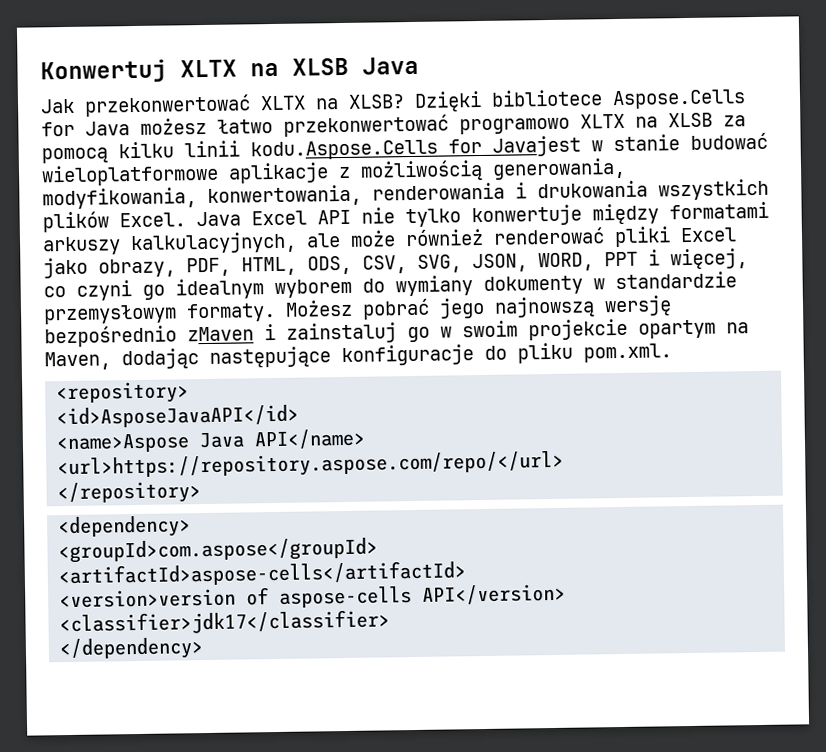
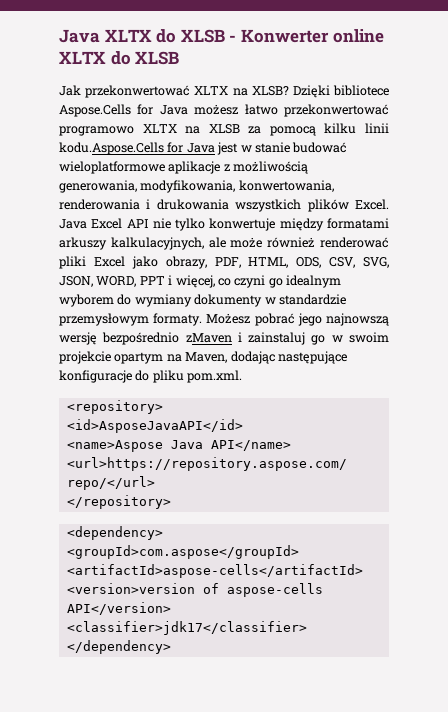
- Konwertuj XLTX na XLSB Java
+ Java XLTX do XLSB - Konwerter online XLTX do XLSB
- Dzięki bibliotece Aspose.Cells for Java możesz łatwo przekonwertować programowo XLTX na XLSB za pomocą kilku linii kodu.Aspose.Cells for Javajest w stanie budować wieloplatformowe aplikacje z możliwością generowania, modyfikowania, konwertowania, renderowania i drukowania wszystkich plików Excel.
+ Dzięki bibliotece Aspose.Cells for Java możesz łatwo przekonwertować programowo XLTX na XLSB za pomocą kilku linii kodu.Aspose.Cells for Java jest w stanie budować wieloplatformowe aplikacje z możliwością generowania, modyfikowania, konwertowania, renderowania i drukowania wszystkich plików Excel.

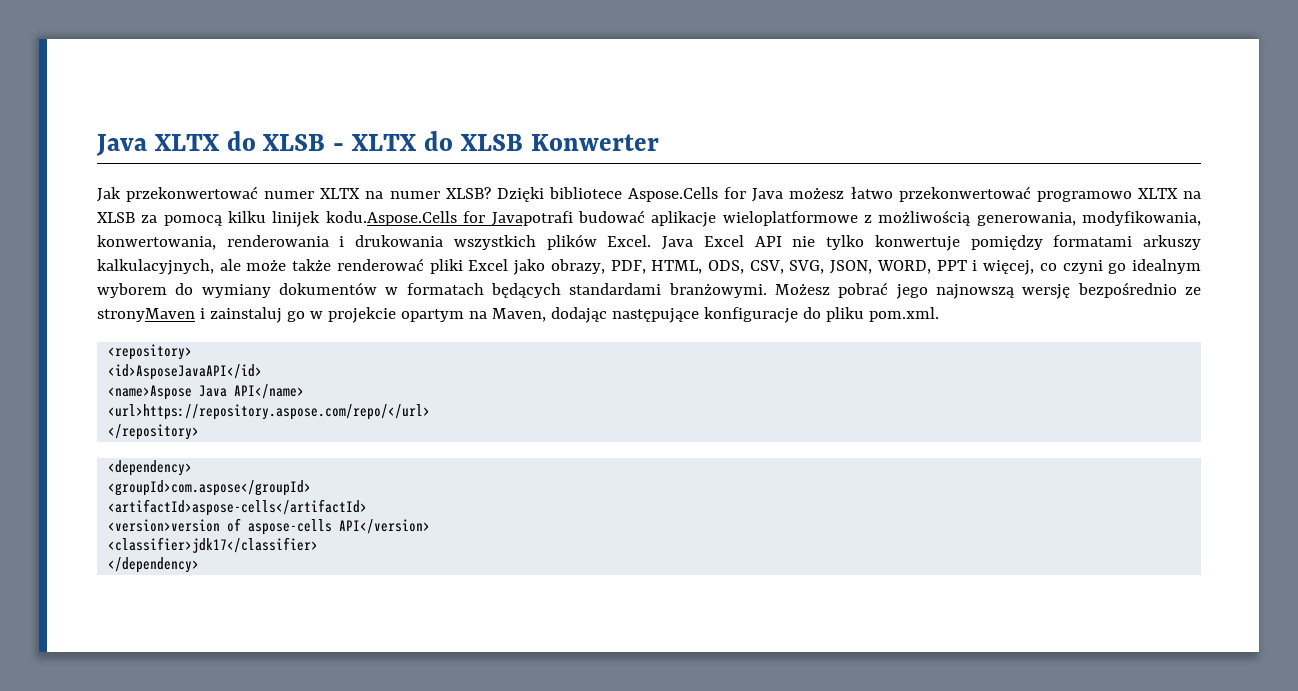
- Java XLTX do XLSB - Konwerter online XLTX do XLSB
+ Java XLTX do XLSB - XLTX do XLSB Konwerter
- Jak przekonwertować XLTX na XLSB?
+ Jak przekonwertować numer XLTX na numer XLSB?
- Dzięki bibliotece Aspose.Cells for Java możesz łatwo przekonwertować programowo XLTX na XLSB za pomocą kilku linii kodu.Aspose.Cells for Java jest w stanie budować wieloplatformowe aplikacje z możliwością generowania, modyfikowania, konwertowania, renderowania i drukowania wszystkich plików Excel.
+ Dzięki bibliotece Aspose.Cells for Java możesz łatwo przekonwertować programowo XLTX na XLSB za pomocą kilku linijek kodu.Aspose.Cells for Javapotrafi budować aplikacje wieloplatformowe z możliwością generowania, modyfikowania, konwertowania, renderowania i drukowania wszystkich plików Excel.
- Java Excel API nie tylko konwertuje między formatami arkuszy kalkulacyjnych, ale może również renderować pliki Excel jako obrazy, PDF, HTML, ODS, CSV, SVG, JSON, WORD, PPT i więcej, co czyni go idealnym wyborem do wymiany dokumenty w standardzie przemysłowym formaty.
+ Java Excel API nie tylko konwertuje pomiędzy formatami arkuszy kalkulacyjnych, ale może także renderować pliki Excel jako obrazy, PDF, HTML, ODS, CSV, SVG, JSON, WORD, PPT i więcej, co czyni go idealnym wyborem do wymiany dokumentów w formatach będących standardami branżowymi.
- Możesz pobrać jego najnowszą wersję bezpośrednio zMaven i zainstaluj go w swoim projekcie opartym na Maven, dodając następujące konfiguracje do pliku pom.xml.
+ Możesz pobrać jego najnowszą wersję bezpośrednio ze stronyMaven i zainstaluj go w projekcie opartym na Maven, dodając następujące konfiguracje do pliku pom.xml.

